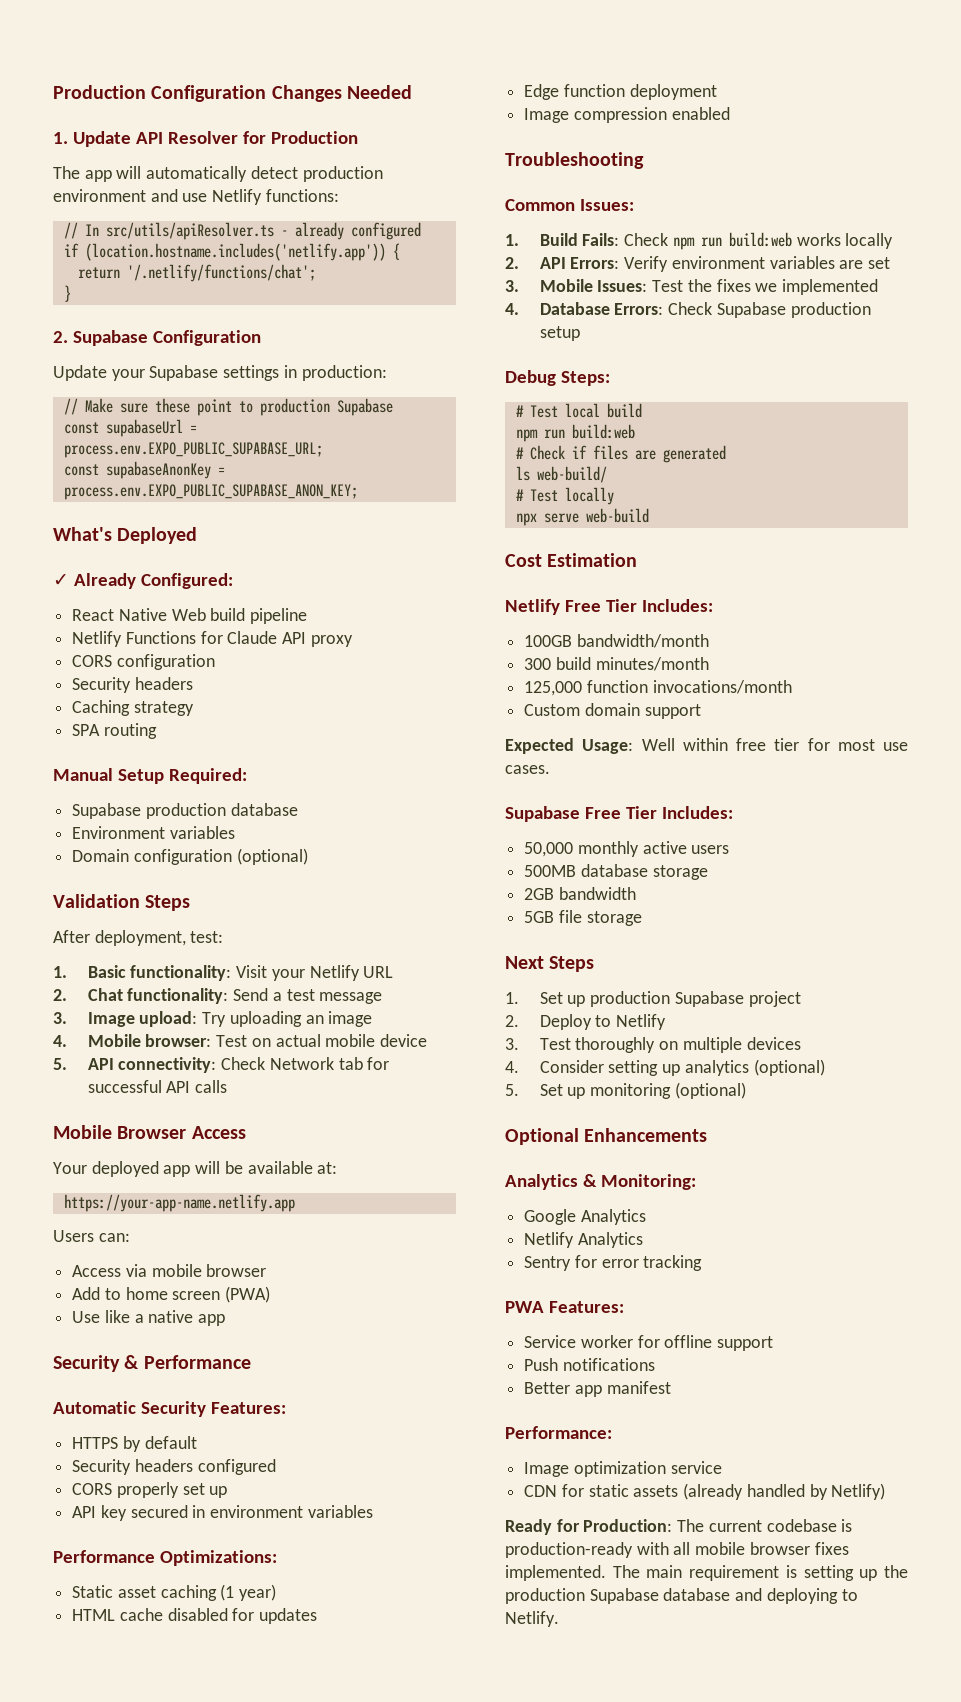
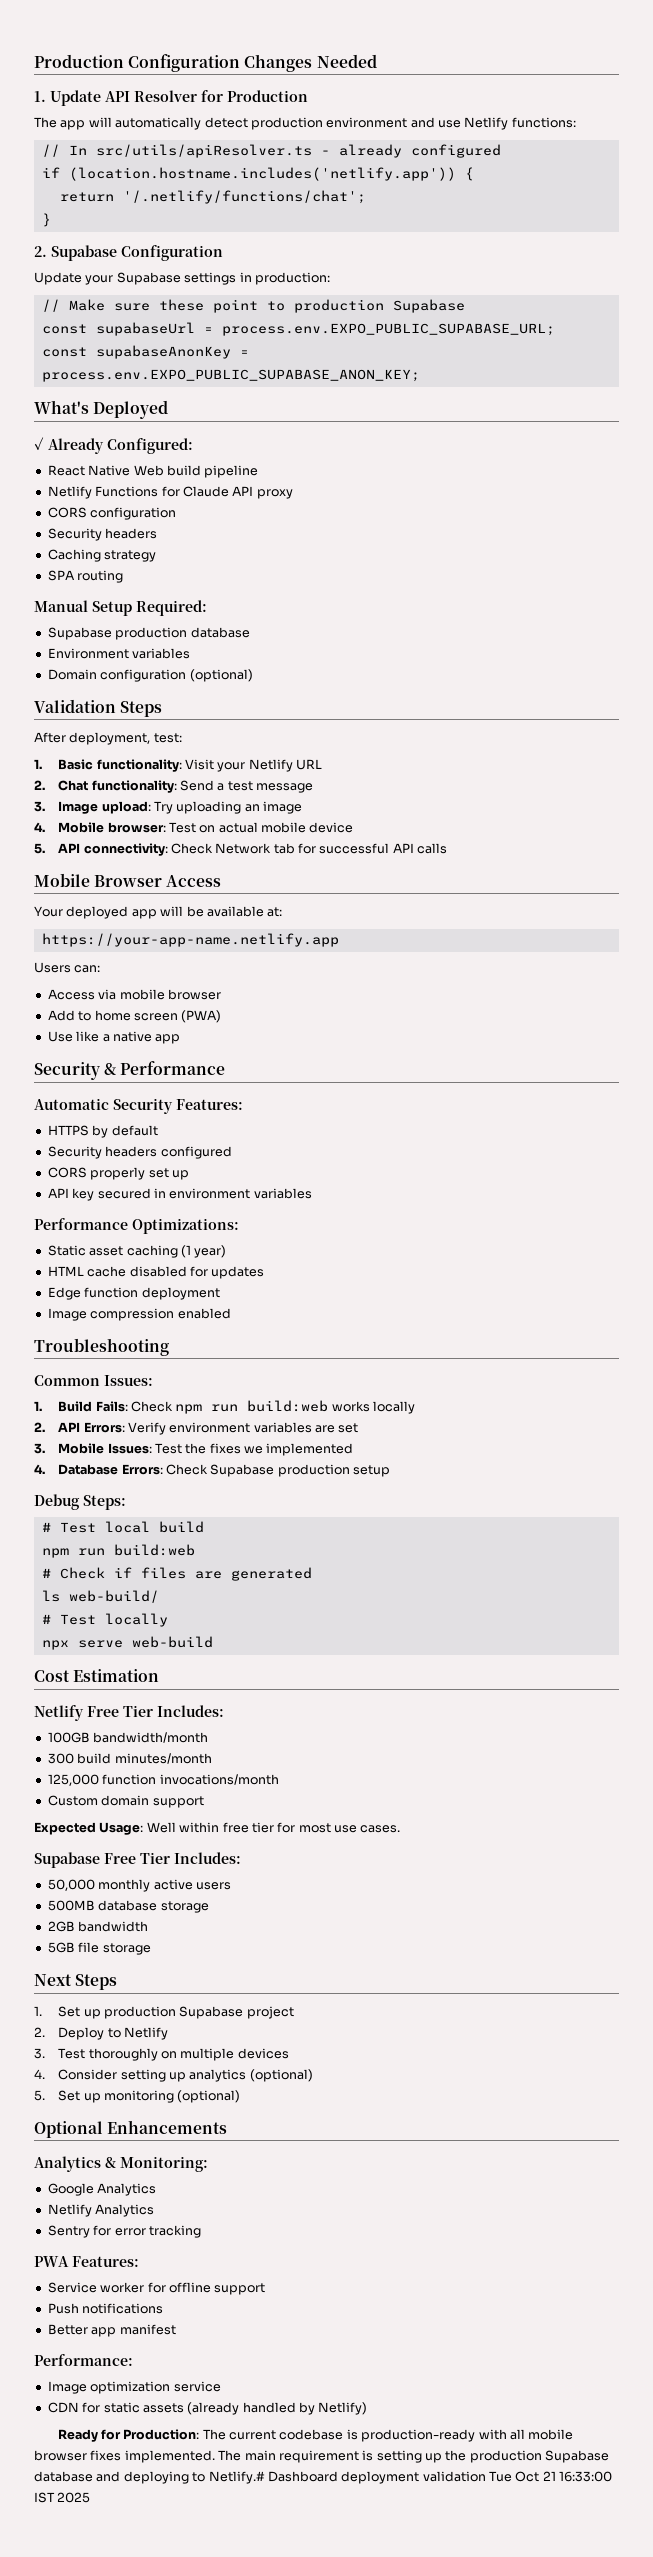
- The main requirement is setting up the production Supabase database and deploying to Netlify.
+ The main requirement is setting up the production Supabase database and deploying to Netlify.# Dashboard deployment validation Tue Oct 21 16:33:00 IST 2025

